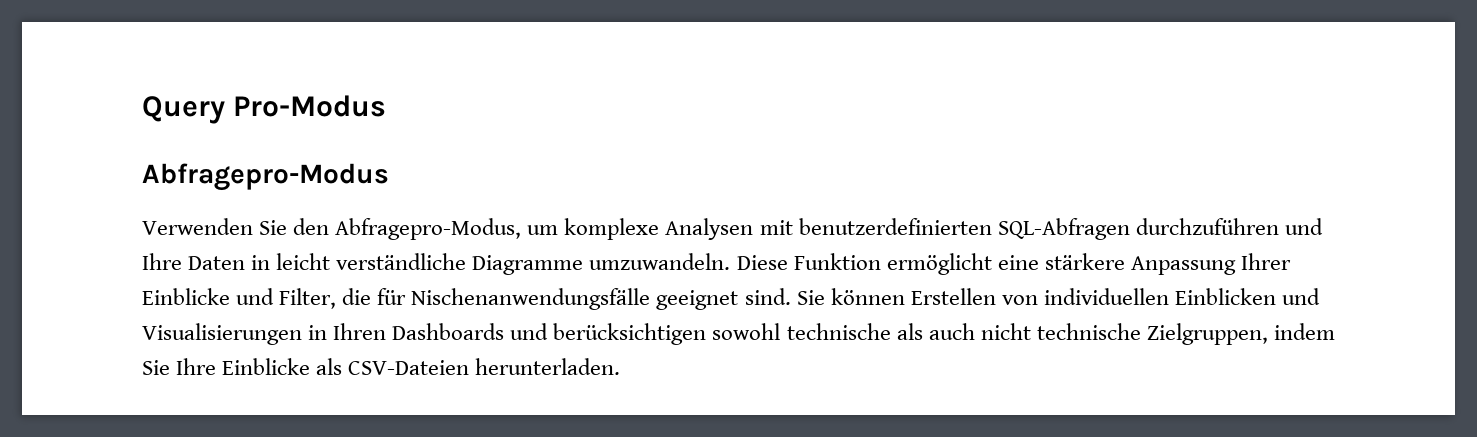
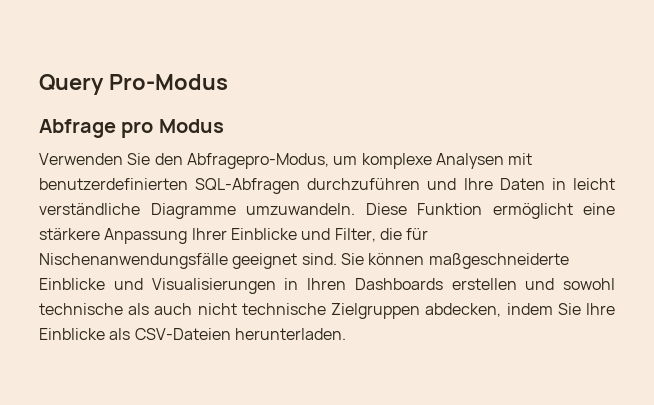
- Abfragepro-Modus
+ Abfrage pro Modus
- Sie können Erstellen von individuellen Einblicken und Visualisierungen in Ihren Dashboards und berücksichtigen sowohl technische als auch nicht technische Zielgruppen, indem Sie Ihre Einblicke als CSV-Dateien herunterladen.
+ Sie können maßgeschneiderte Einblicke und Visualisierungen in Ihren Dashboards erstellen und sowohl technische als auch nicht technische Zielgruppen abdecken, indem Sie Ihre Einblicke als CSV-Dateien herunterladen.

